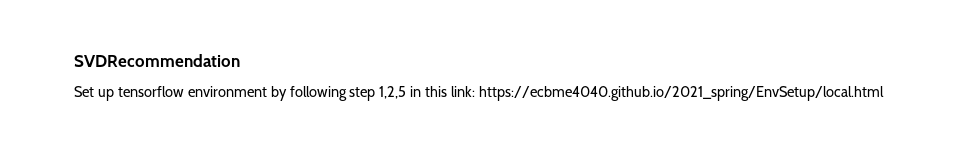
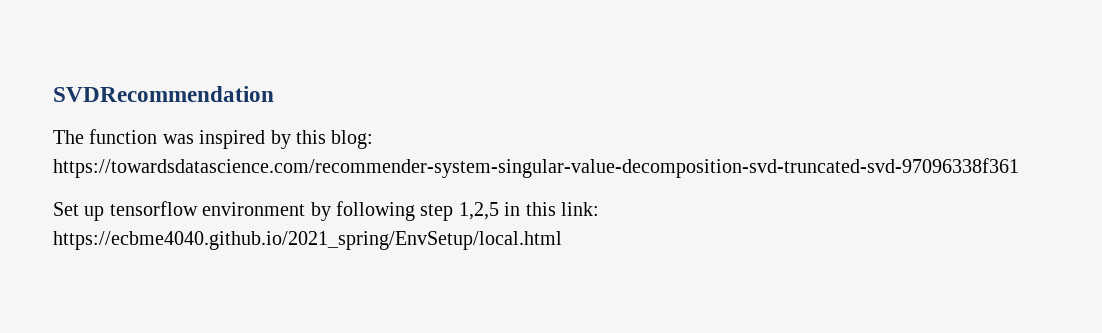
+ The function was inspired by this blog: https://towardsdatascience.com/recommender-system-singular-value-decomposition-svd-truncated-svd-97096338f361

